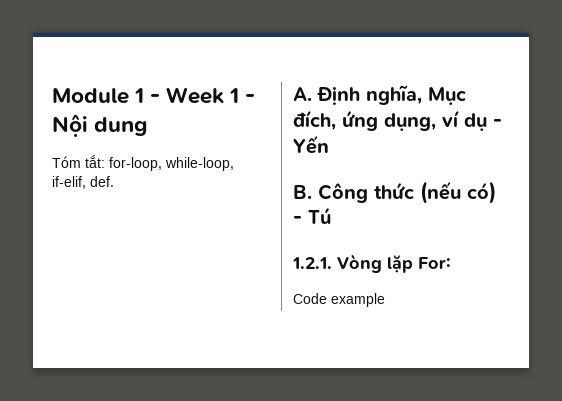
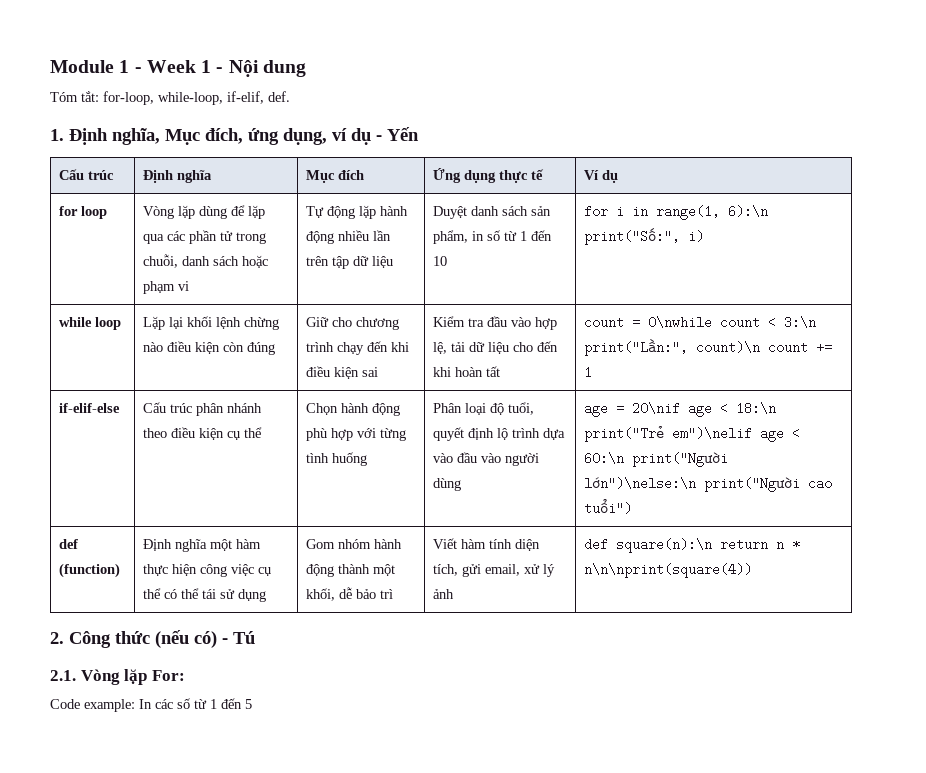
- A. Định nghĩa, Mục đích, ứng dụng, ví dụ - Yến
+ 1. Định nghĩa, Mục đích, ứng dụng, ví dụ - Yến
- B. Công thức (nếu có) - Tú
+ Cấu trúc | Định nghĩa | Mục đích | Ứng dụng thực tế | Ví dụ
+ for loop | Vòng lặp dùng để lặp qua các phần tử trong chuỗi, danh sách hoặc phạm vi | Tự động lặp hành động nhiều lần trên tập dữ liệu | Duyệt danh sách sản phẩm, in số từ 1 đến 10 | for i in range(1, 6):\n print("Số:", i)
+ while loop | Lặp lại khối lệnh chừng nào điều kiện còn đúng | Giữ cho chương trình chạy đến khi điều kiện sai | Kiểm tra đầu vào hợp lệ, tải dữ liệu cho đến khi hoàn tất | count = 0\nwhile count < 3:\n print("Lần:", count)\n count += 1
+ if-elif-else | Cấu trúc phân nhánh theo điều kiện cụ thể | Chọn hành động phù hợp với từng tình huống | Phân loại độ tuổi, quyết định lộ trình dựa vào đầu vào người dùng | age = 20\nif age < 18:\n print("Trẻ em")\nelif age < 60:\n print("Người lớn")\nelse:\n print("Người cao tuổi")
+ def (function) | Định nghĩa một hàm thực hiện công việc cụ thể có thể tái sử dụng | Gom nhóm hành động thành một khối, dễ bảo trì | Viết hàm tính diện tích, gửi email, xử lý ảnh | def square(n):\n return n * n\n\nprint(square(4))
+ 2. Công thức (nếu có) - Tú
- 1.2.1. Vòng lặp For:
+ 2.1. Vòng lặp For:
- Code example
+ Code example: In các số từ 1 đến 5

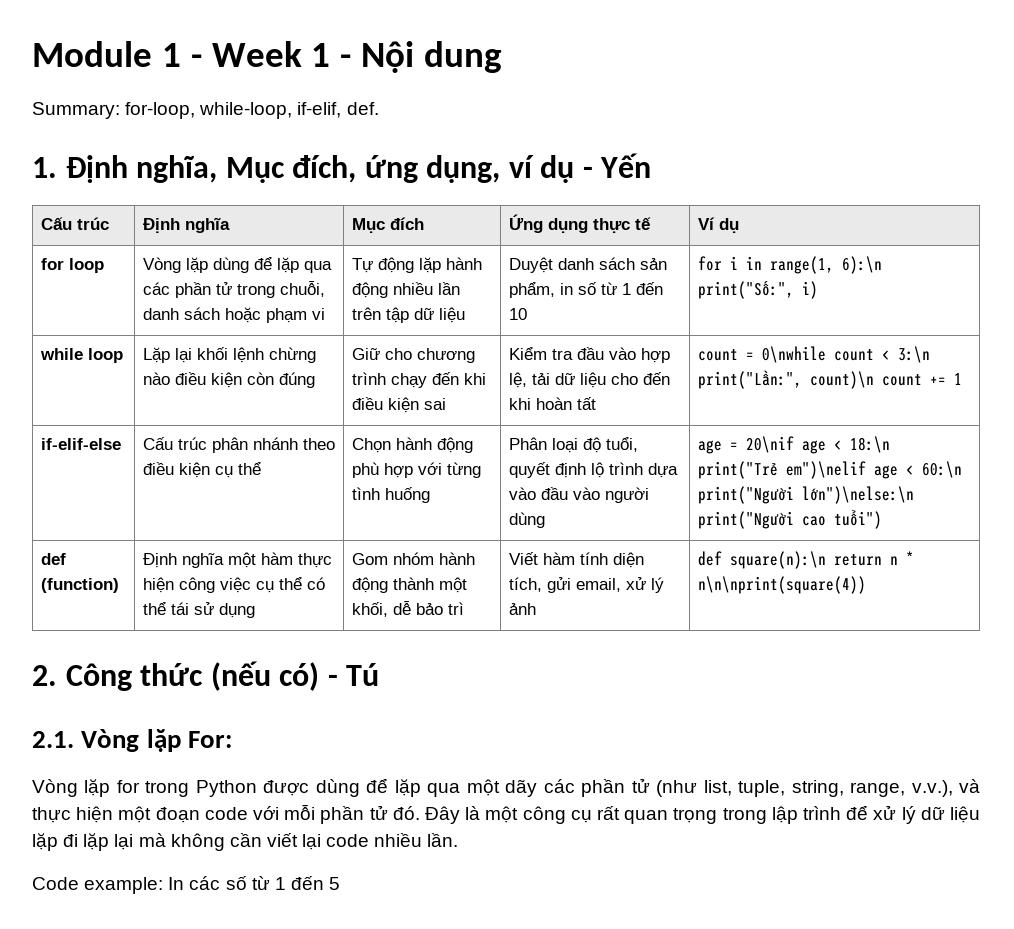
- Tóm tắt: for-loop, while-loop, if-elif, def.
+ Summary: for-loop, while-loop, if-elif, def.
+ Vòng lặp for trong Python được dùng để lặp qua một dãy các phần tử (như list, tuple, string, range, v.v.), và thực hiện một đoạn code với mỗi phần tử đó. Đây là một công cụ rất quan trọng trong lập trình để xử lý dữ liệu lặp đi lặp lại mà không cần viết lại code nhiều lần.

